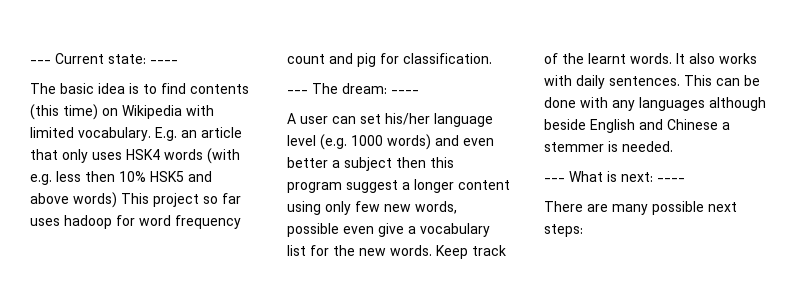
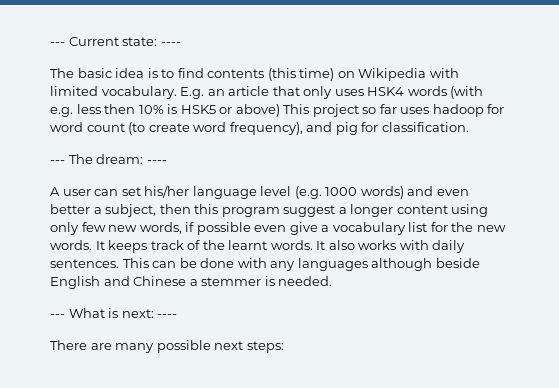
- E.g. an article that only uses HSK4 words (with e.g. less then 10% HSK5 and above words) This project so far uses hadoop for word frequency count and pig for classification.
+ E.g. an article that only uses HSK4 words (with e.g. less then 10% is HSK5 or above) This project so far uses hadoop for word count (to create word frequency), and pig for classification.
- A user can set his/her language level (e.g. 1000 words) and even better a subject then this program suggest a longer content using only few new words, possible even give a vocabulary list for the new words.
+ A user can set his/her language level (e.g. 1000 words) and even better a subject, then this program suggest a longer content using only few new words, if possible even give a vocabulary list for the new words.
- Keep track of the learnt words.
+ It keeps track of the learnt words.

